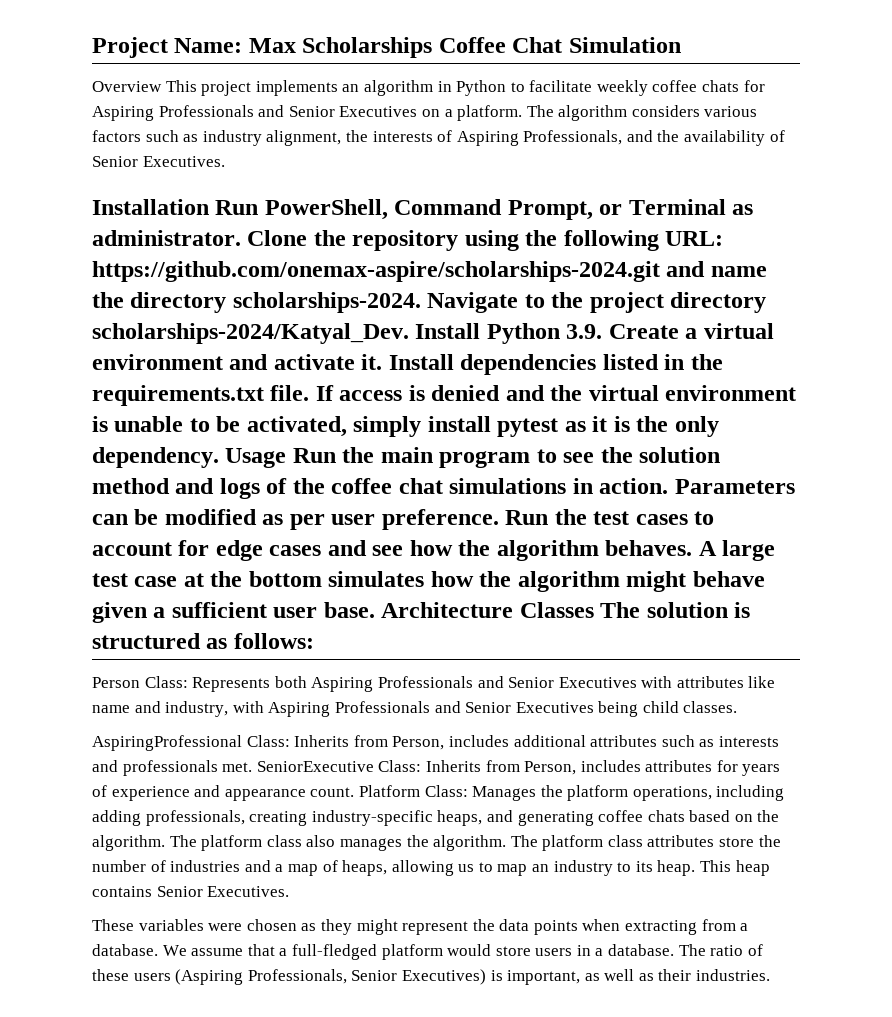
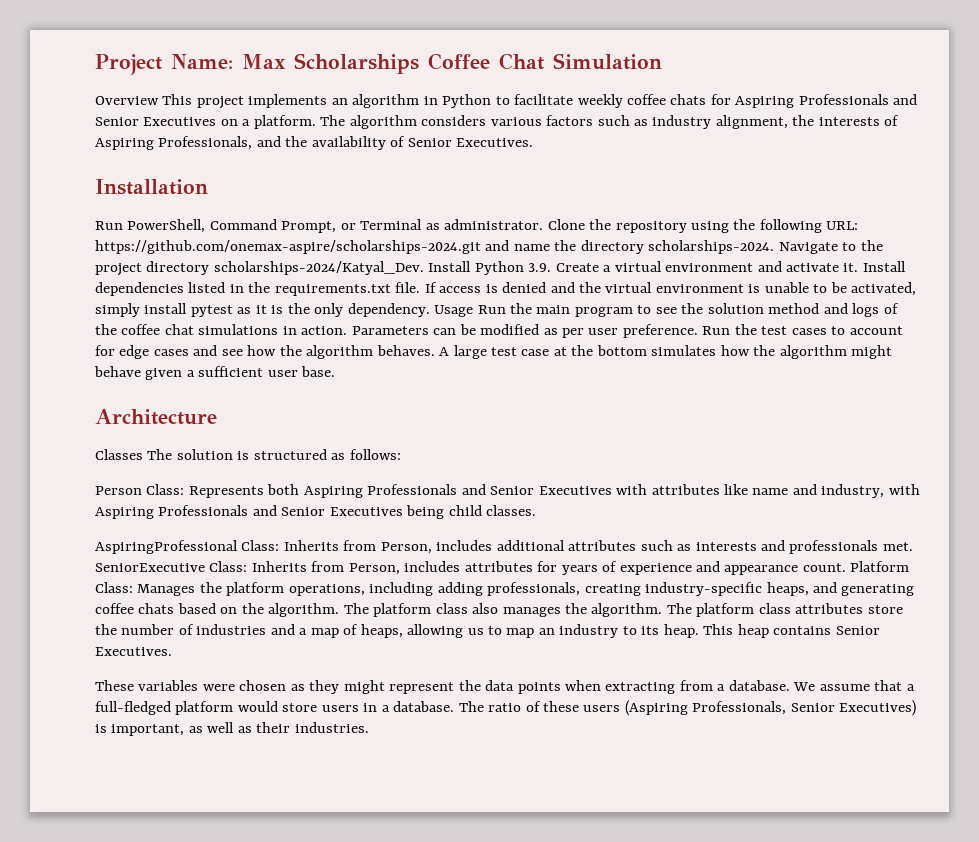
- Installation Run PowerShell, Command Prompt, or Terminal as administrator.
+ Installation
+ Run PowerShell, Command Prompt, or Terminal as administrator.
- A large test case at the bottom simulates how the algorithm might behave given a sufficient user base. Architecture Classes The solution is structured as follows:
+ A large test case at the bottom simulates how the algorithm might behave given a sufficient user base.
+ Architecture
+ Classes The solution is structured as follows:

